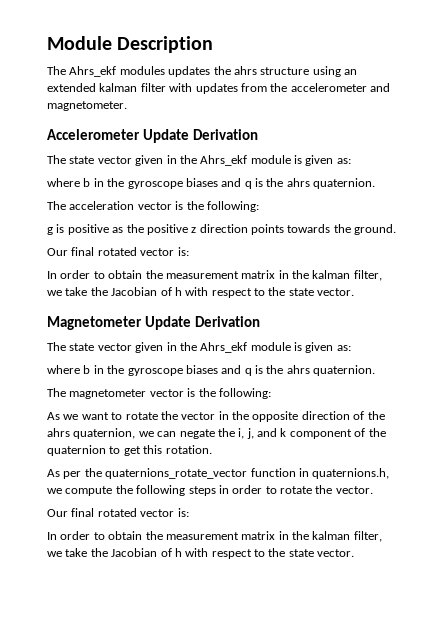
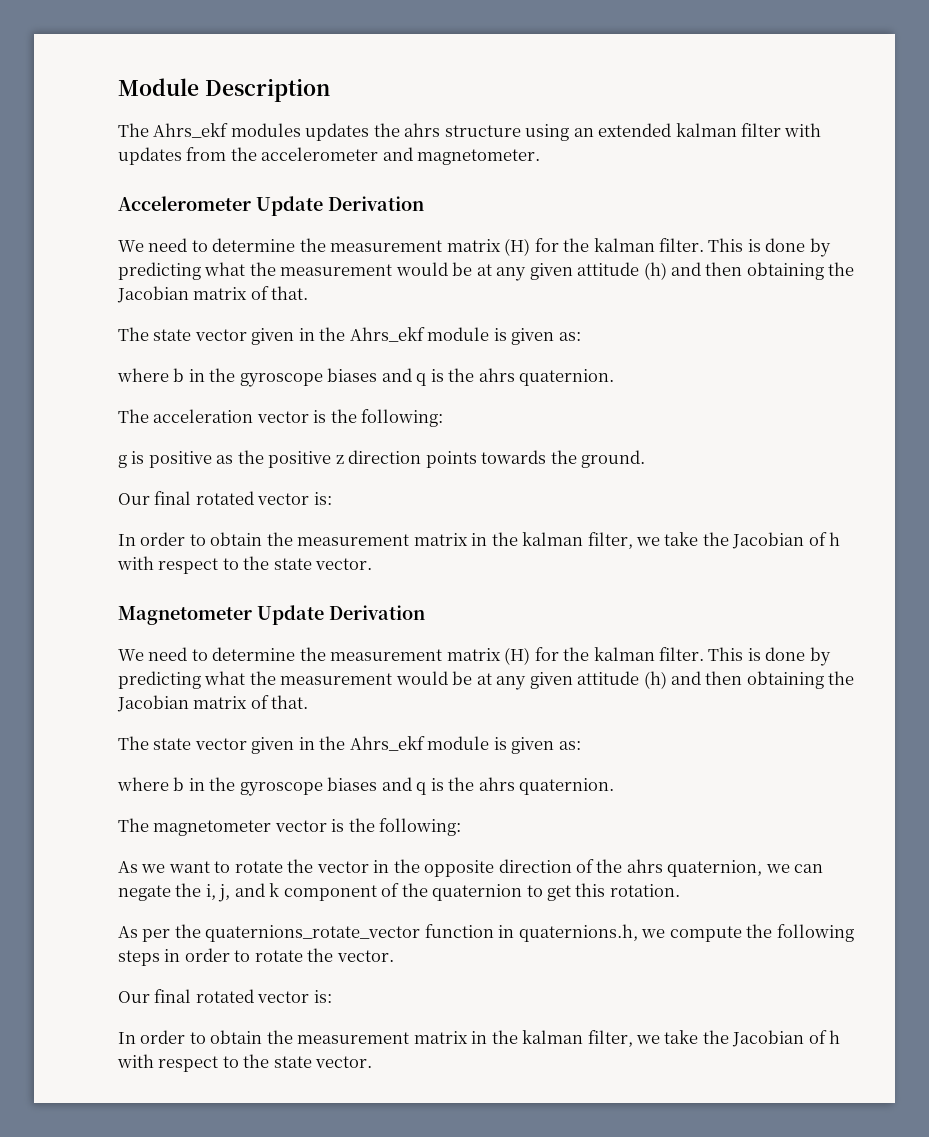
  Accelerometer Update Derivation
+ We need to determine the measurement matrix (H) for the kalman filter. This is done by predicting what the measurement would be at any given attitude (h) and then obtaining the Jacobian matrix of that.
  Magnetometer Update Derivation
+ We need to determine the measurement matrix (H) for the kalman filter. This is done by predicting what the measurement would be at any given attitude (h) and then obtaining the Jacobian matrix of that.

